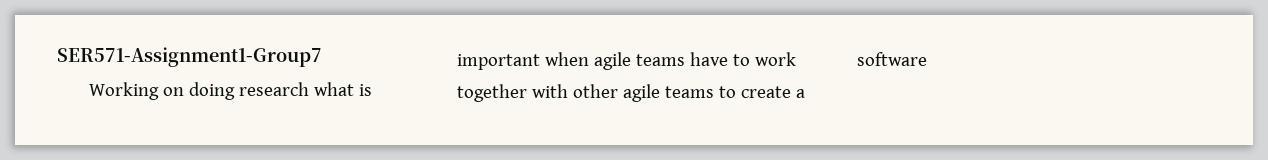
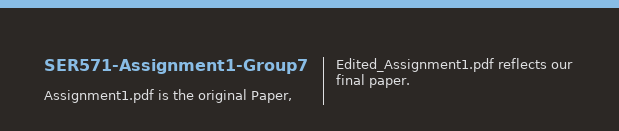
- Working on doing research what is important when agile teams have to work together with other agile teams to create a software
+ Assignment1.pdf is the original Paper, Edited_Assignment1.pdf reflects our final paper.

